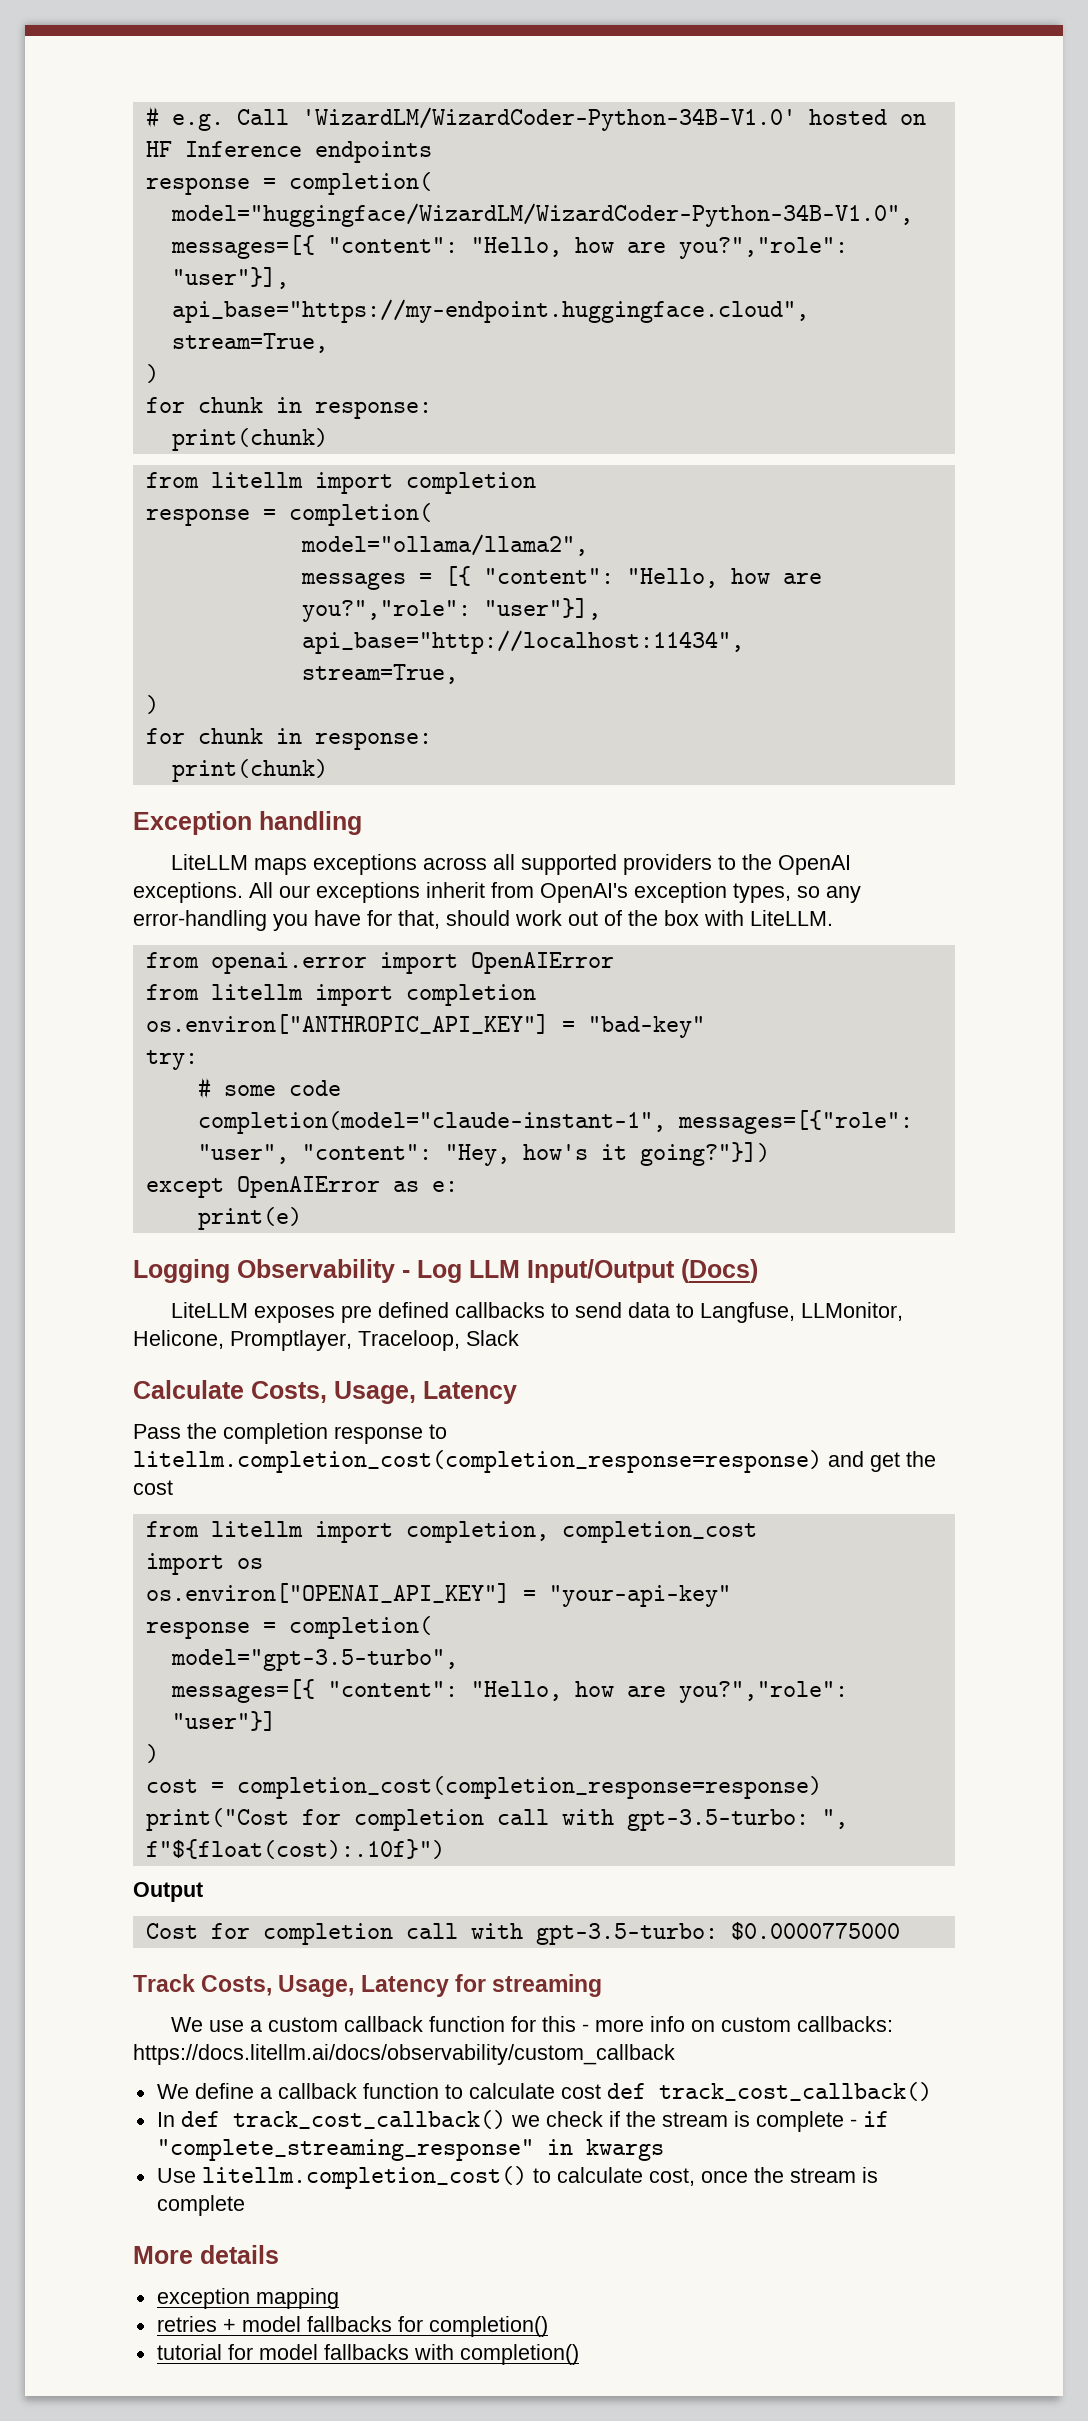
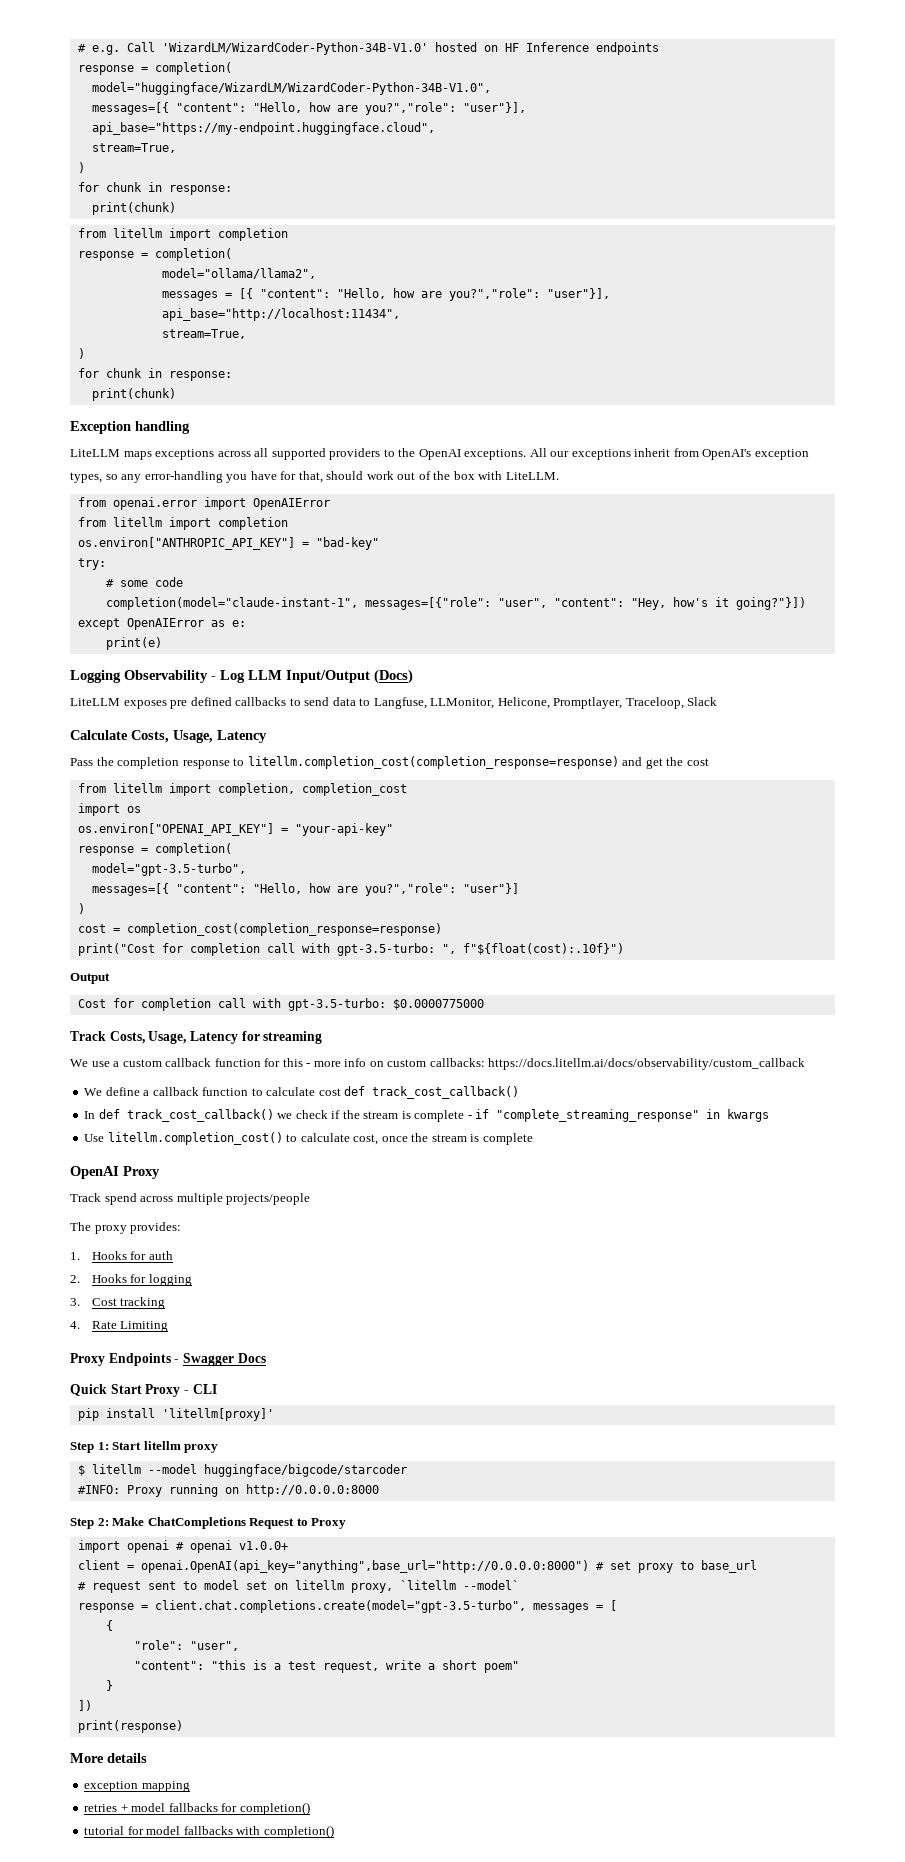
+ OpenAI Proxy
+ Track spend across multiple projects/people
+ The proxy provides:
+ 1. Hooks for auth
+ 2. Hooks for logging
+ 3. Cost tracking
+ 4. Rate Limiting
+ Proxy Endpoints - Swagger Docs
+ Quick Start Proxy - CLI
+ pip install 'litellm[proxy]'
+ Step 1: Start litellm proxy
+ $ litellm --model huggingface/bigcode/starcoder
+ #INFO: Proxy running on http://0.0.0.0:8000
+ Step 2: Make ChatCompletions Request to Proxy
+ import openai # openai v1.0.0+
+ client = openai.OpenAI(api_key="anything",base_url="http://0.0.0.0:8000") # set proxy to base_url
+ # request sent to model set on litellm proxy, `litellm --model`
+ response = client.chat.completions.create(model="gpt-3.5-turbo", messages = [
+ {
+ "role": "user",
+ "content": "this is a test request, write a short poem"
+ }
+ ])
+ print(response)

